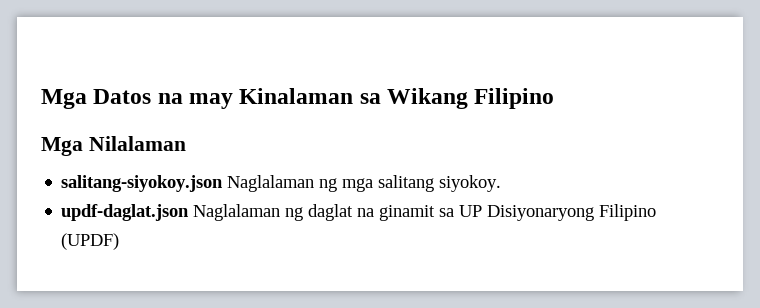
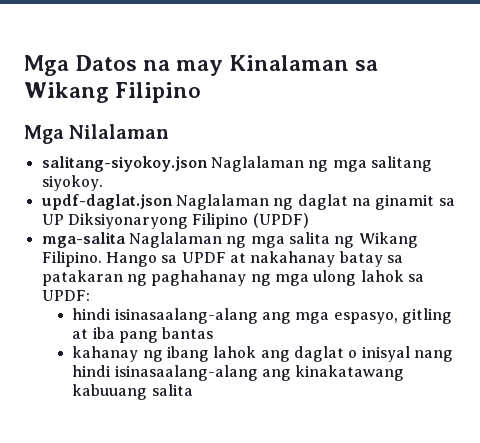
- updf-daglat.json Naglalaman ng daglat na ginamit sa UP Disiyonaryong Filipino (UPDF)
+ updf-daglat.json Naglalaman ng daglat na ginamit sa UP Diksiyonaryong Filipino (UPDF)
+ mga-salita Naglalaman ng mga salita ng Wikang Filipino. Hango sa UPDF at nakahanay batay sa patakaran ng paghahanay ng mga ulong lahok sa UPDF:
+ hindi isinasaalang-alang ang mga espasyo, gitling at iba pang bantas
+ kahanay ng ibang lahok ang daglat o inisyal nang hindi isinasaalang-alang ang kinakatawang kabuuang salita

